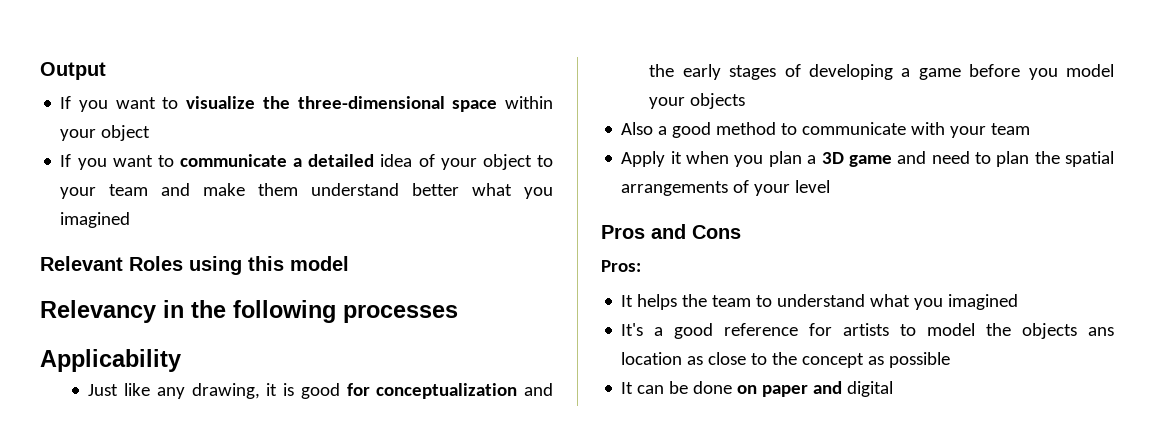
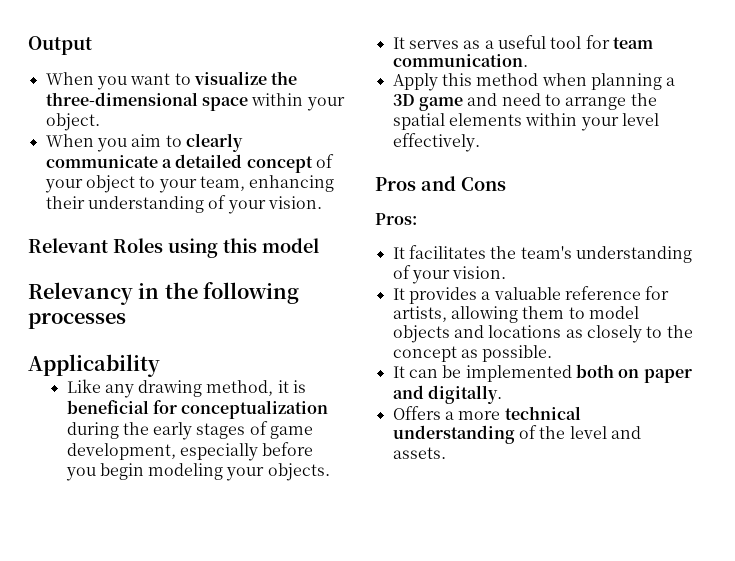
- If you want to visualize the three-dimensional space within your object
- If you want to communicate a detailed idea of your object to your team and make them understand better what you imagined
+ When you want to visualize the three-dimensional space within your object.
+ When you aim to clearly communicate a detailed concept of your object to your team, enhancing their understanding of your vision.
- Just like any drawing, it is good for conceptualization and the early stages of developing a game before you model your objects
- Also a good method to communicate with your team
+ Like any drawing method, it is beneficial for conceptualization during the early stages of game development, especially before you begin modeling your objects.
+ It serves as a useful tool for team communication.
- Apply it when you plan a 3D game and need to plan the spatial arrangements of your level
+ Apply this method when planning a 3D game and need to arrange the spatial elements within your level effectively.
- It helps the team to understand what you imagined
- It's a good reference for artists to model the objects ans location as close to the concept as possible
+ It facilitates the team's understanding of your vision.
+ It provides a valuable reference for artists, allowing them to model objects and locations as closely to the concept as possible.
- It can be done on paper and digital
+ It can be implemented both on paper and digitally.
+ Offers a more technical understanding of the level and assets.

